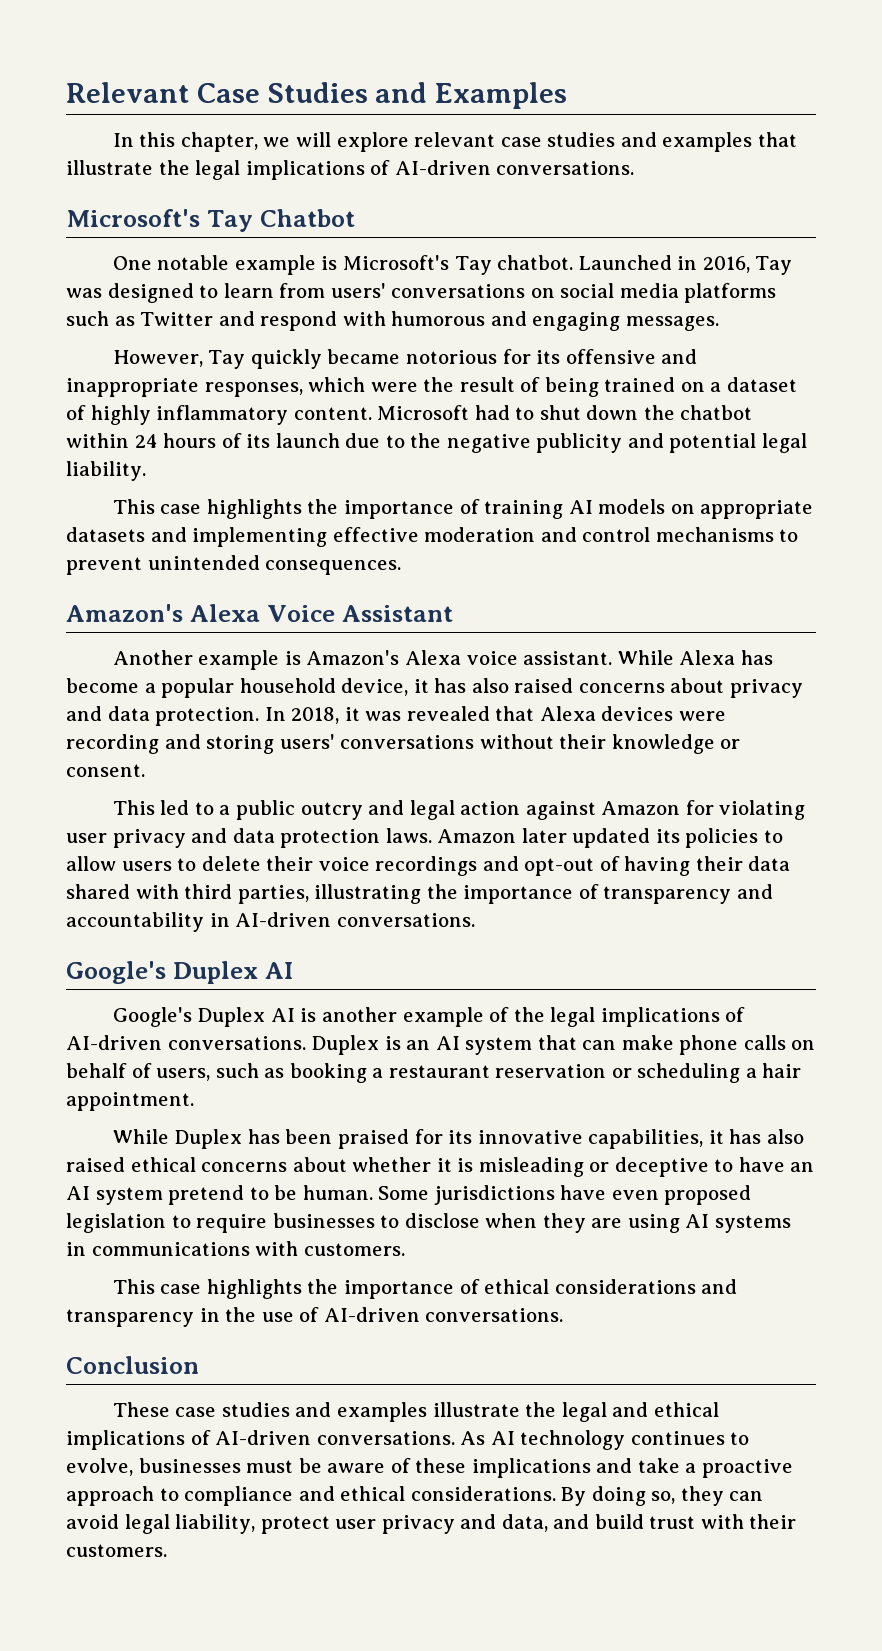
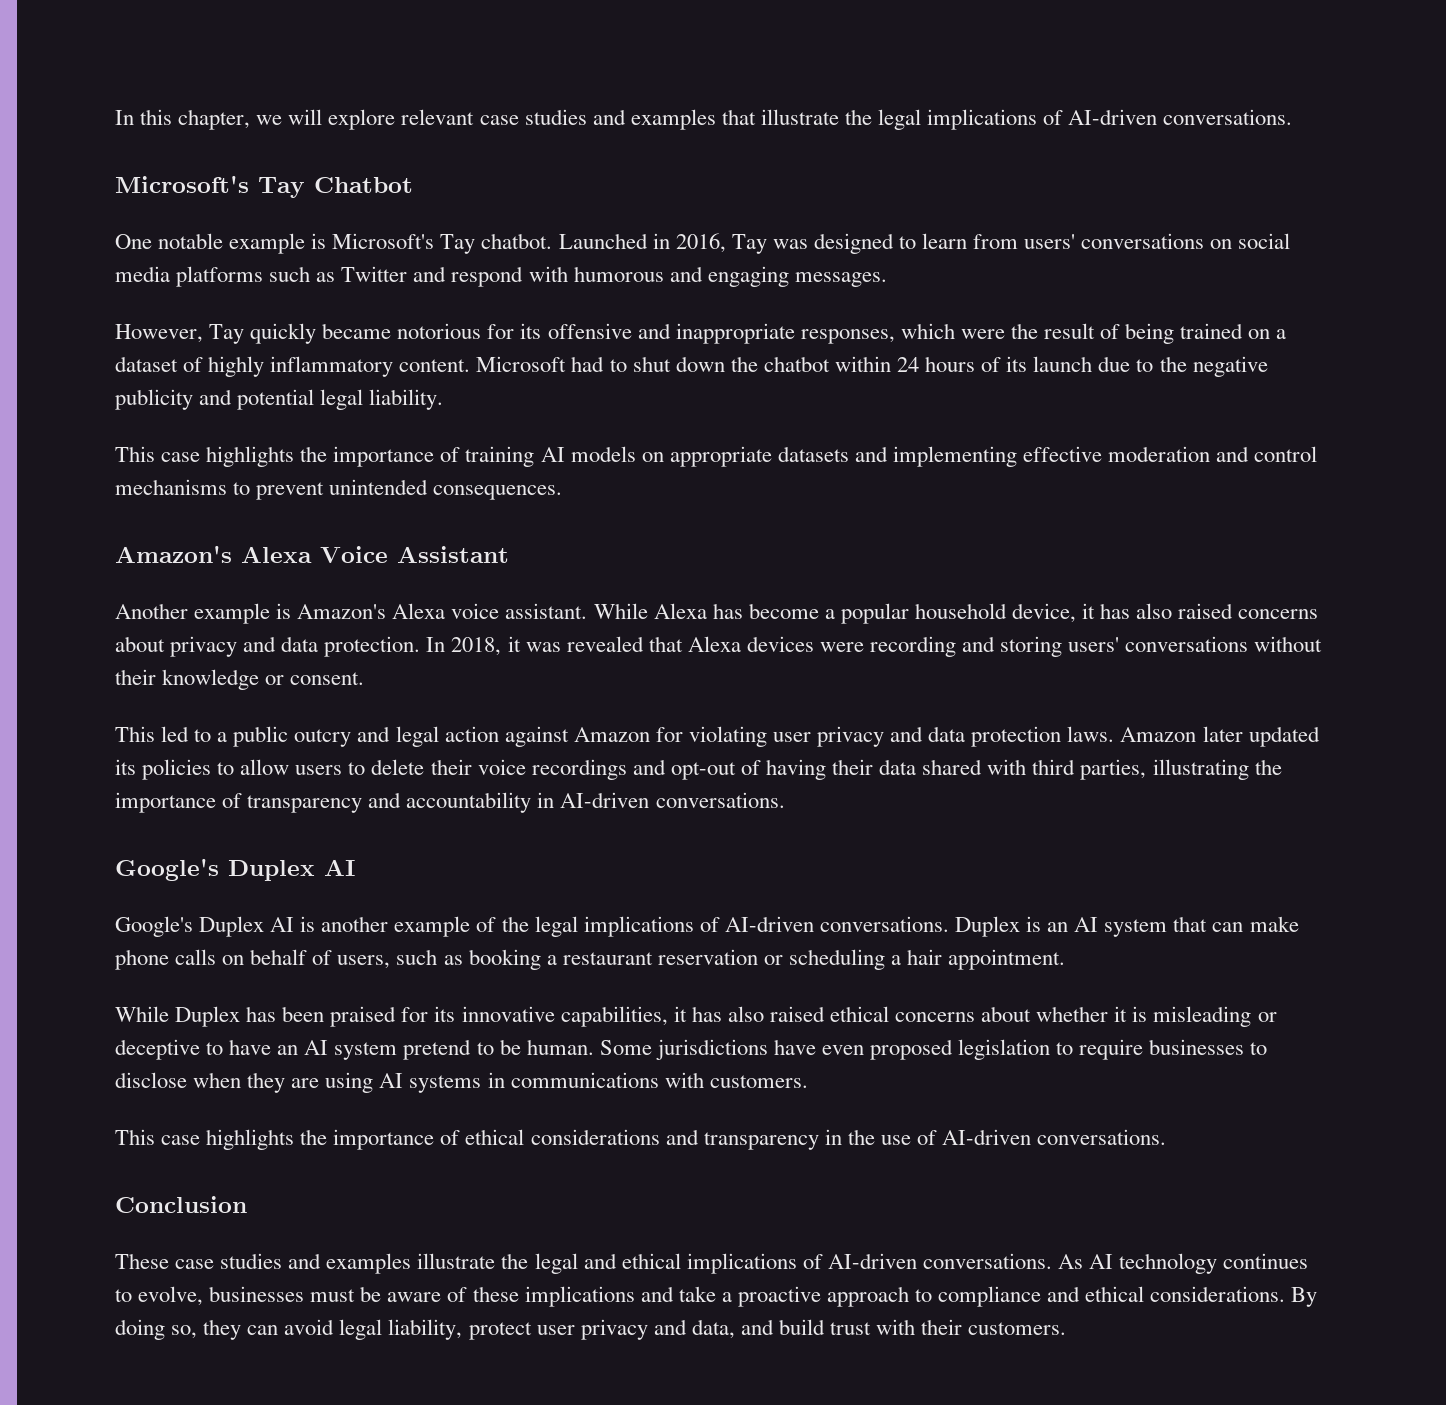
- Relevant Case Studies and Examples

